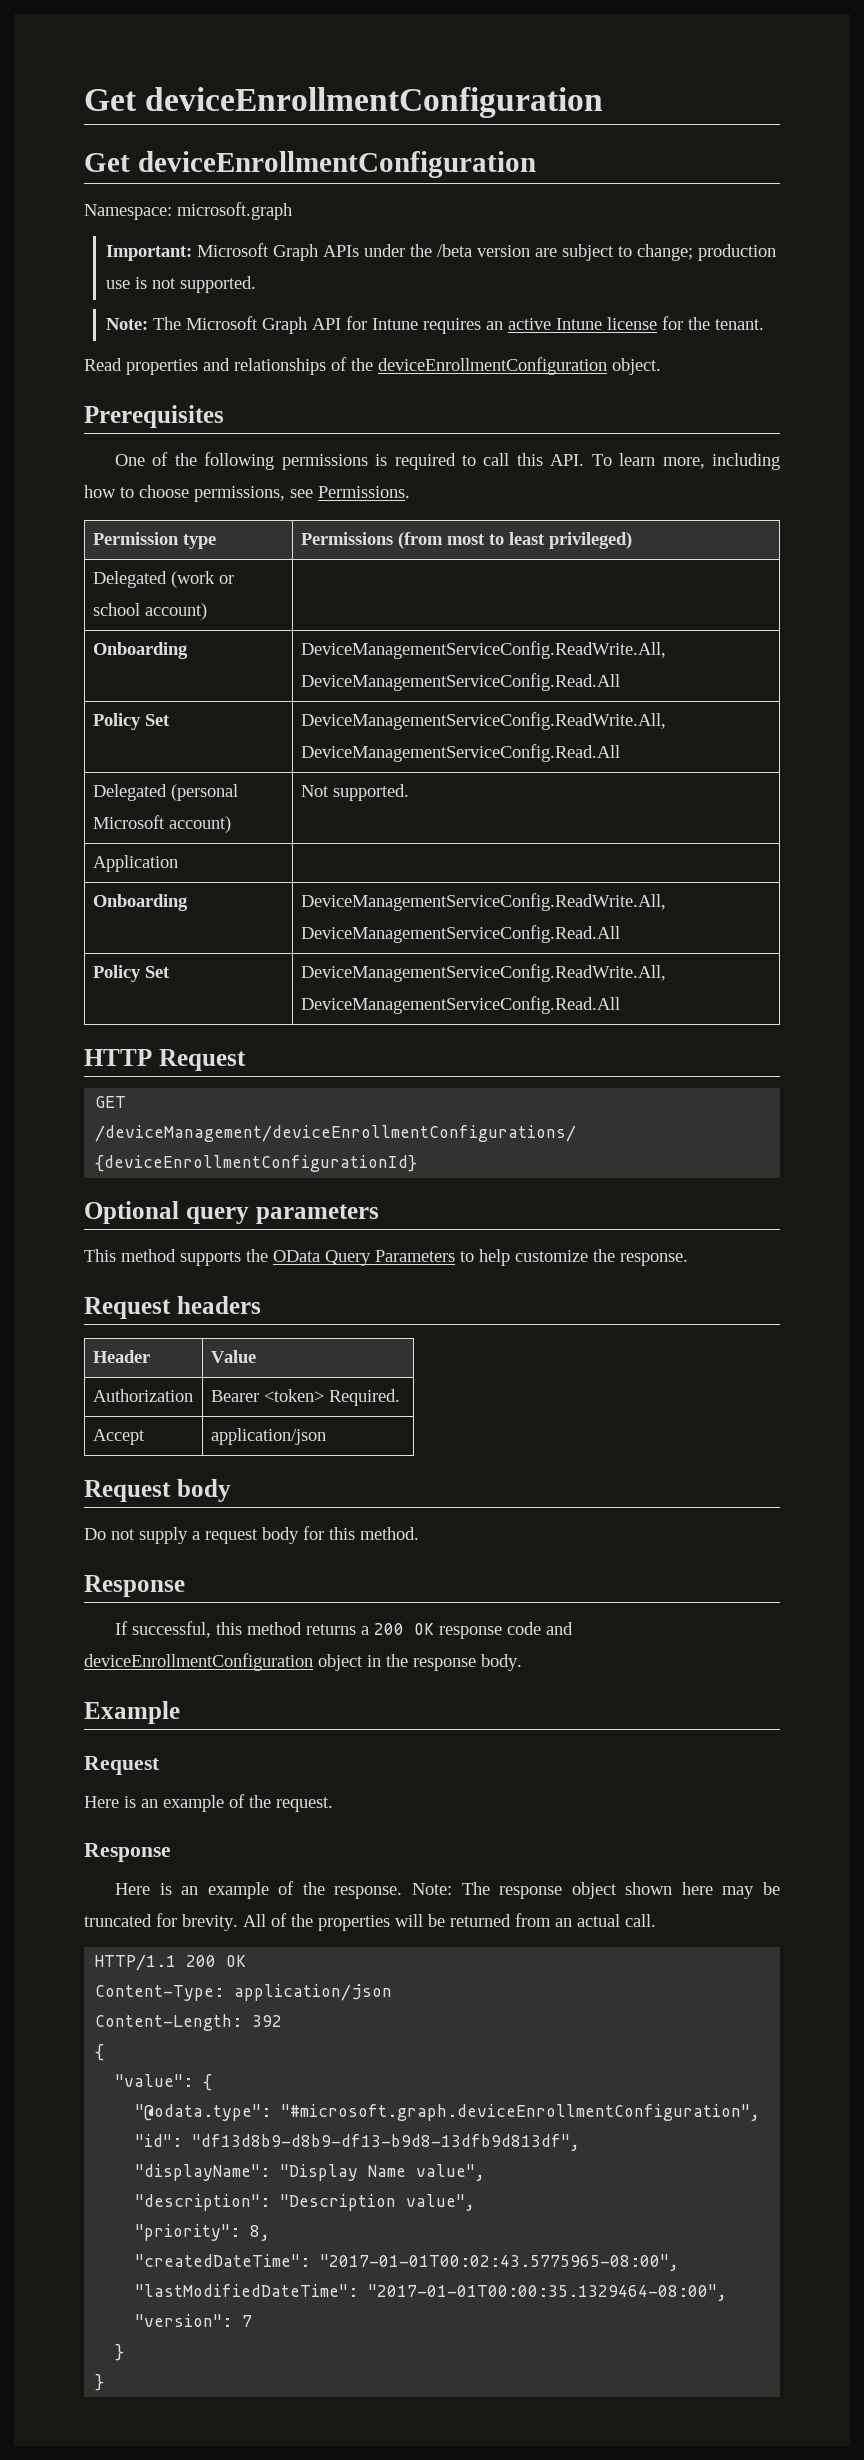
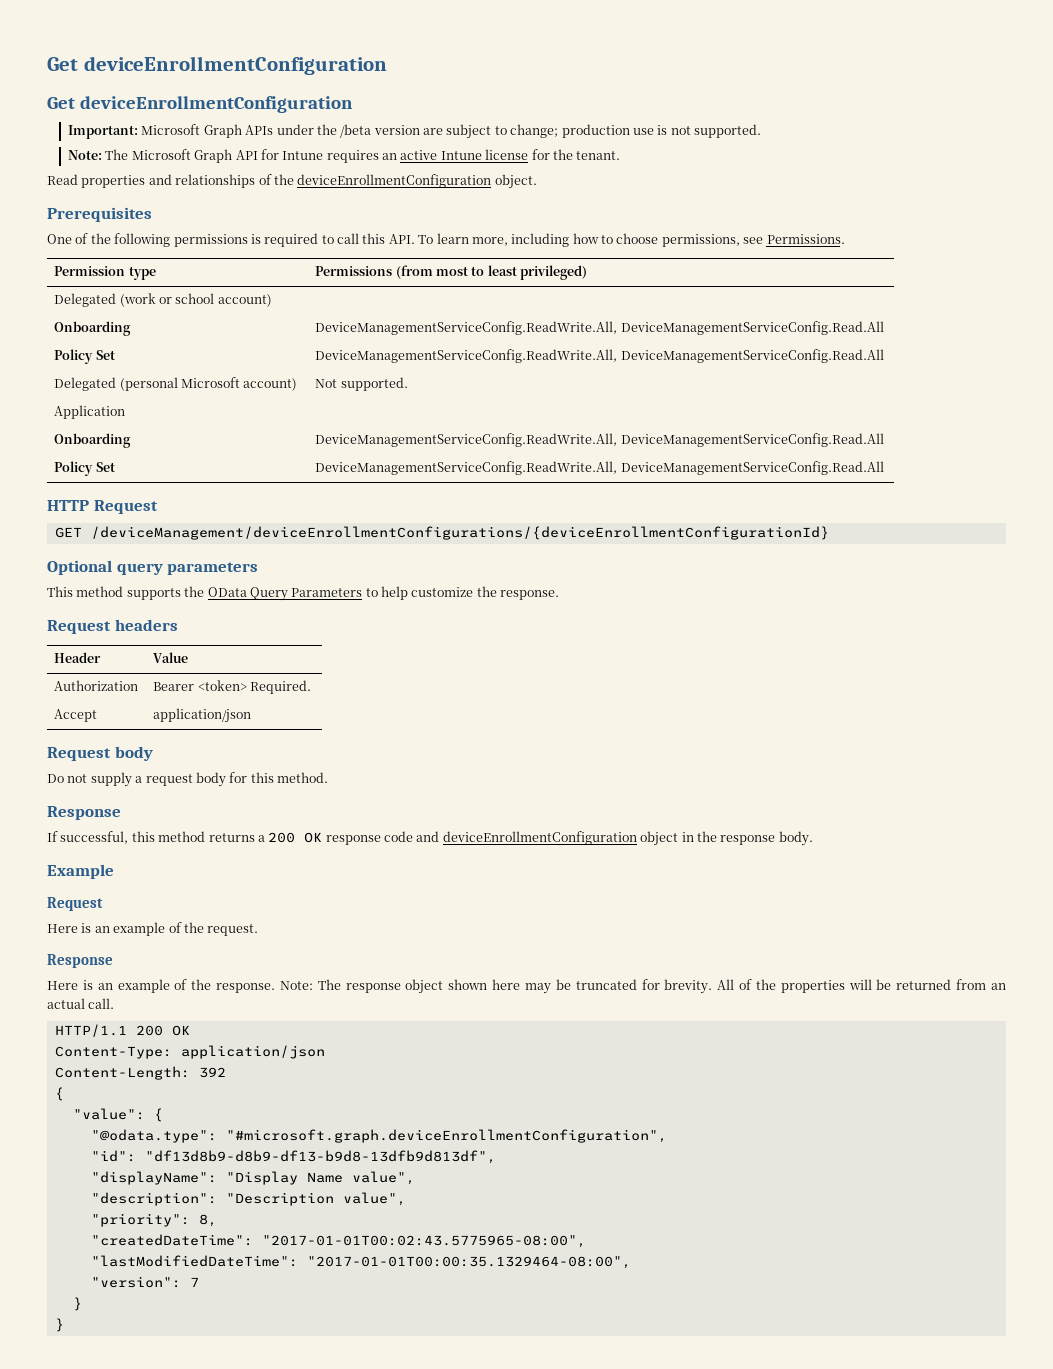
- Namespace: microsoft.graph

